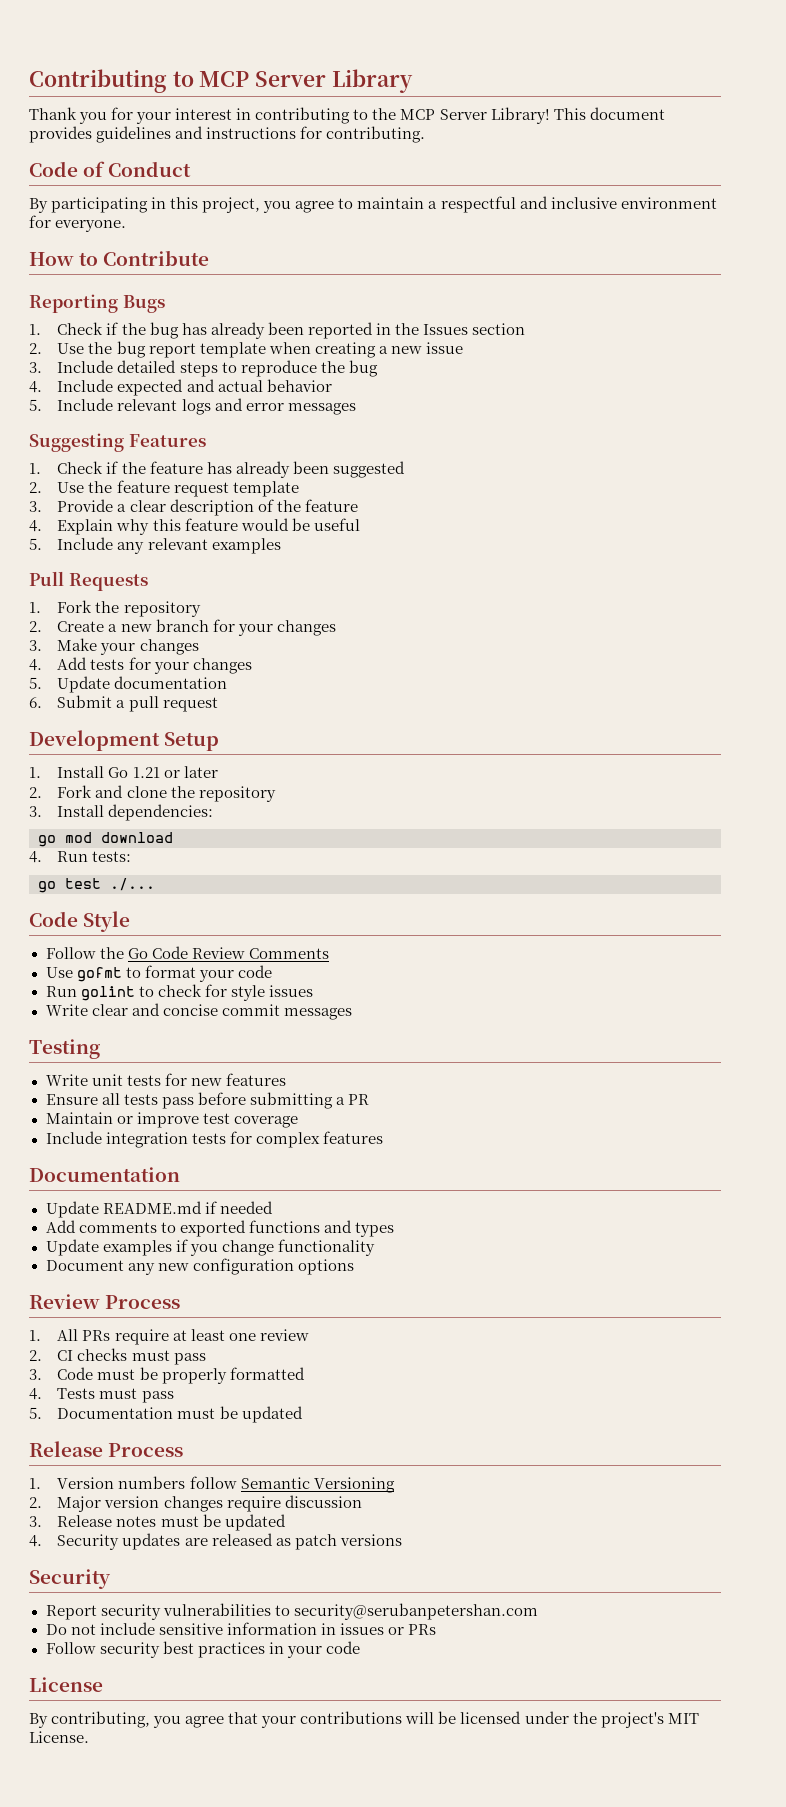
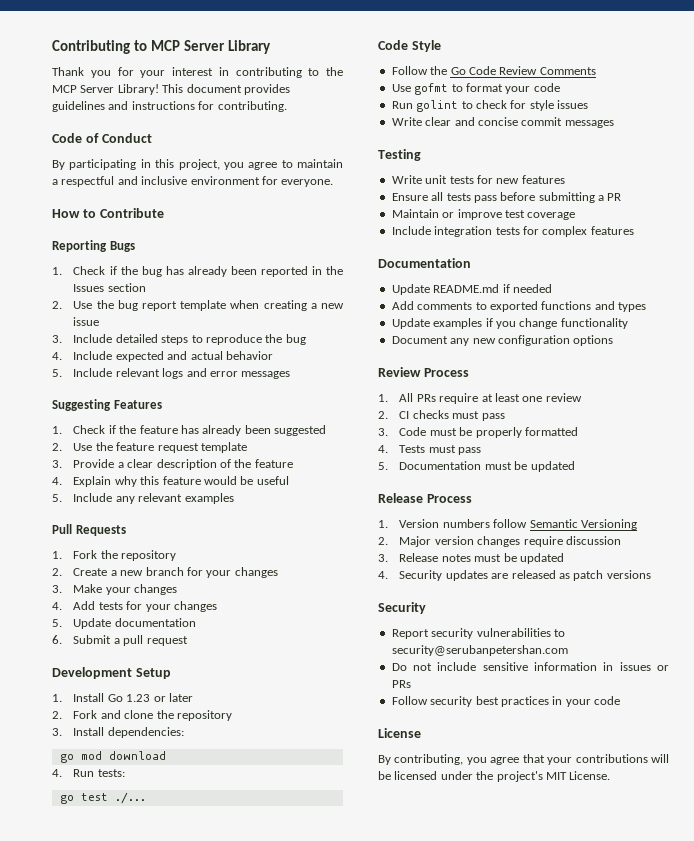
- 1. Install Go 1.21 or later
+ 1. Install Go 1.23 or later

